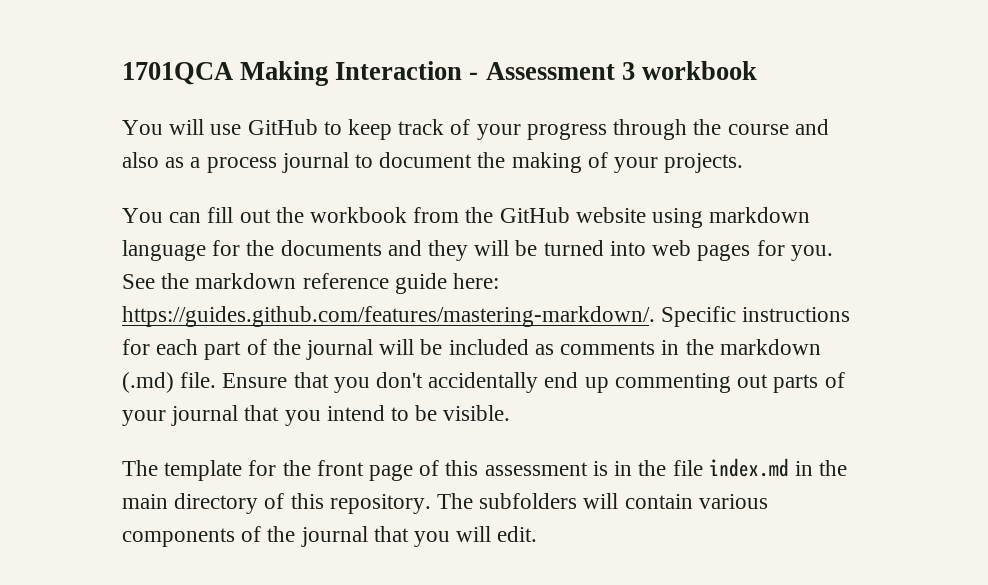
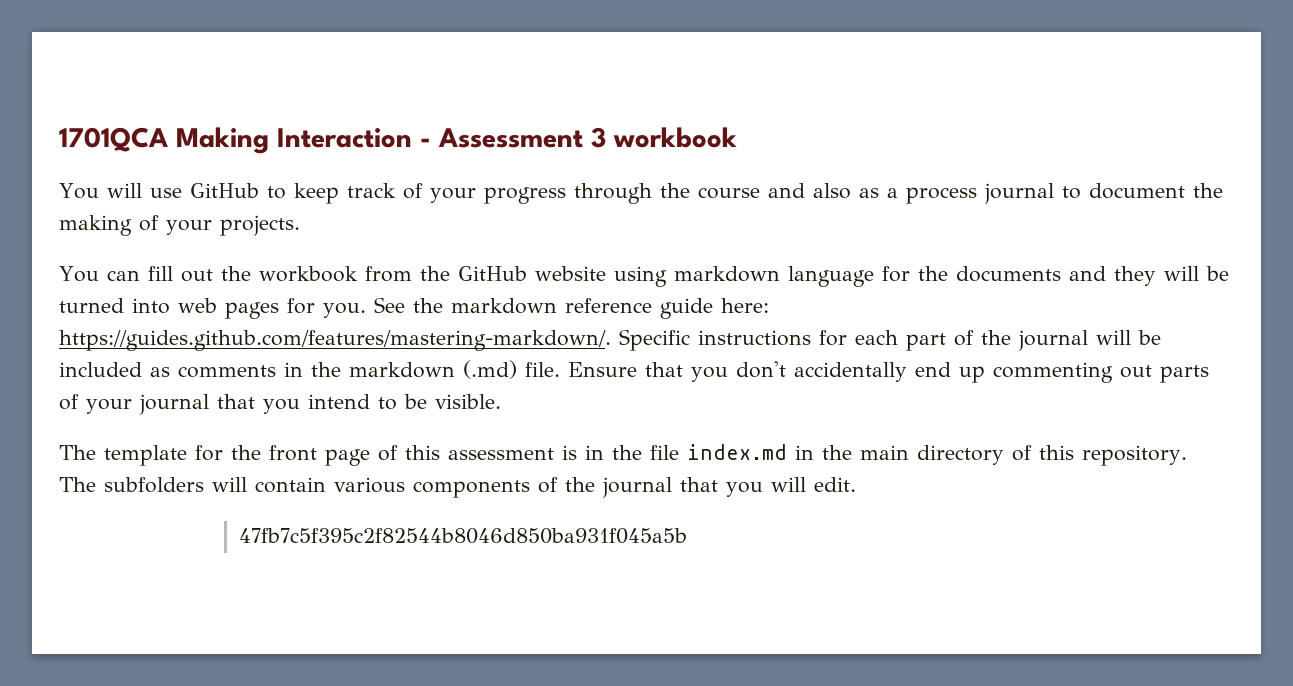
+ 47fb7c5f395c2f82544b8046d850ba931f045a5b

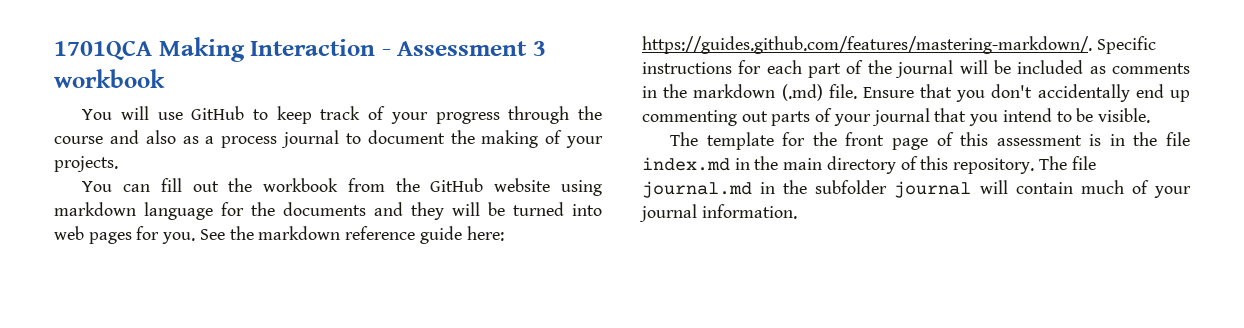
- The subfolders will contain various components of the journal that you will edit.
- 47fb7c5f395c2f82544b8046d850ba931f045a5b
+ The file journal.md in the subfolder journal will contain much of your journal information.

